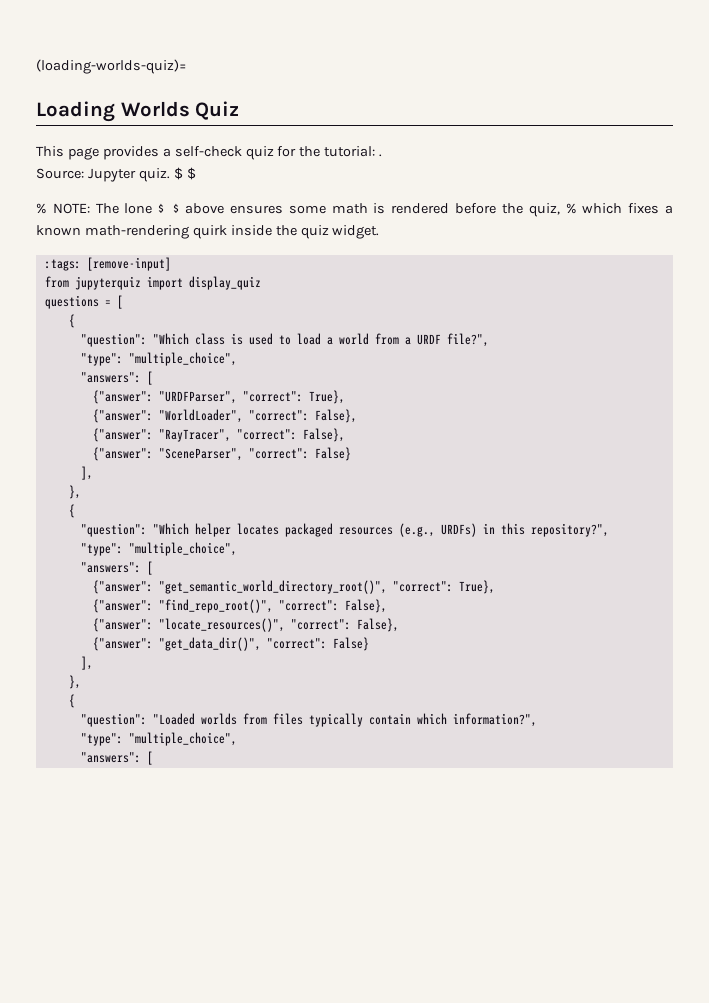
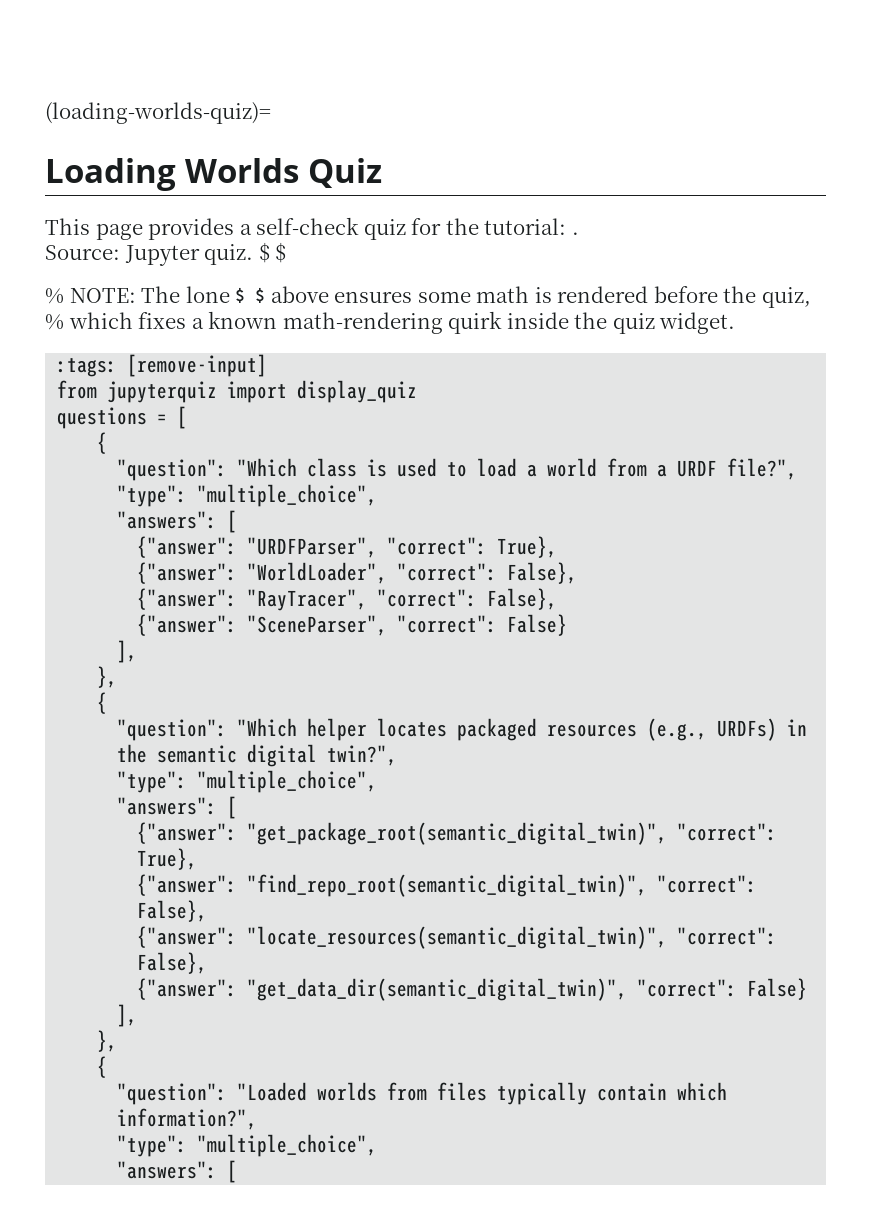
- "question": "Which helper locates packaged resources (e.g., URDFs) in this repository?",
+ "question": "Which helper locates packaged resources (e.g., URDFs) in the semantic digital twin?",
  "type": "multiple_choice",
  "answers": [
- {"answer": "get_semantic_world_directory_root()", "correct": True},
- {"answer": "find_repo_root()", "correct": False},
- {"answer": "locate_resources()", "correct": False},
- {"answer": "get_data_dir()", "correct": False}
+ {"answer": "get_package_root(semantic_digital_twin)", "correct": True},
+ {"answer": "find_repo_root(semantic_digital_twin)", "correct": False},
+ {"answer": "locate_resources(semantic_digital_twin)", "correct": False},
+ {"answer": "get_data_dir(semantic_digital_twin)", "correct": False}

